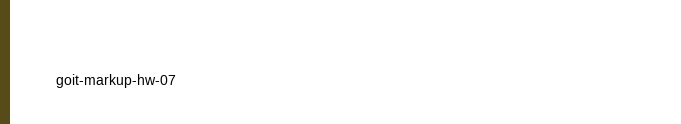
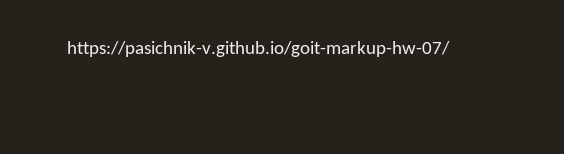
- goit-markup-hw-07
+ https://pasichnik-v.github.io/goit-markup-hw-07/

